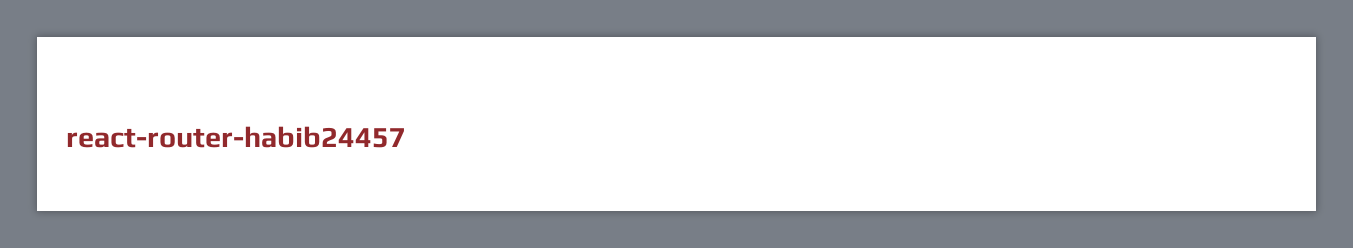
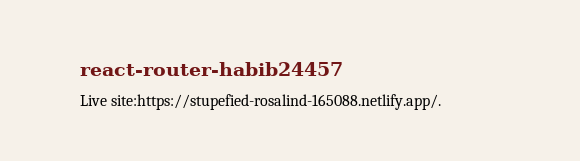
+ Live site:https://stupefied-rosalind-165088.netlify.app/.

